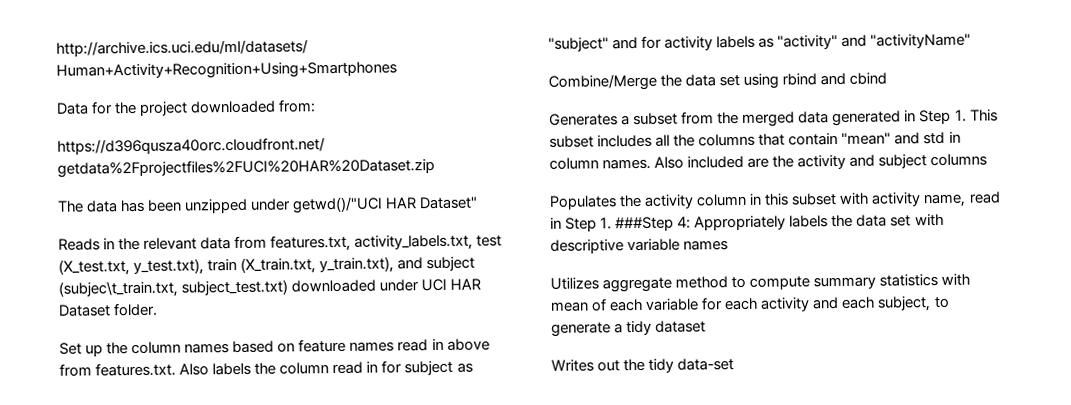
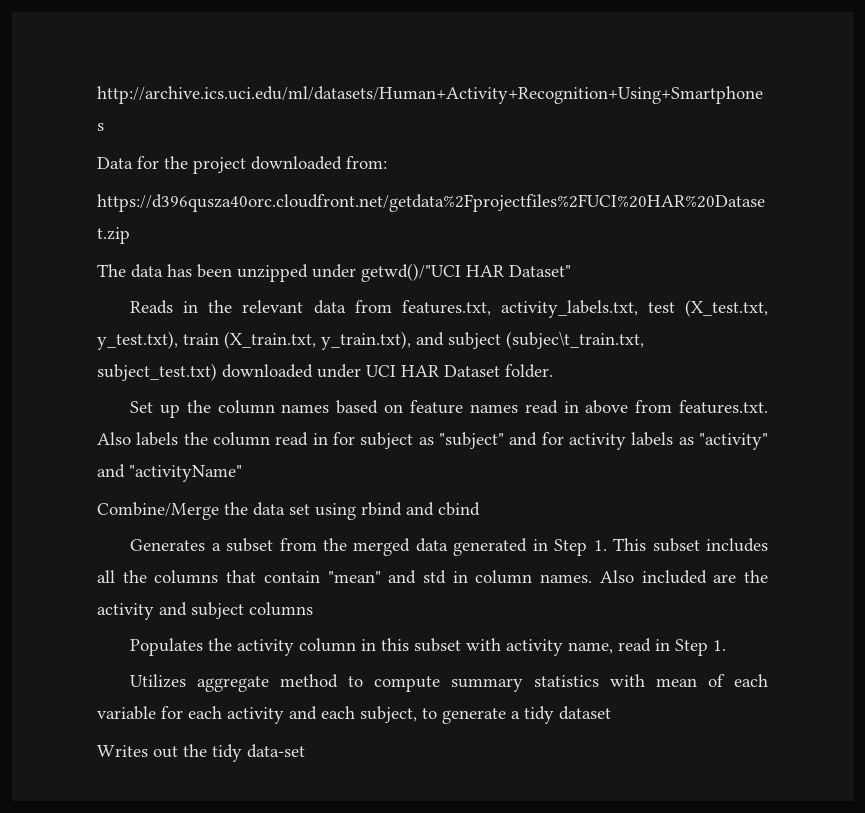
- Populates the activity column in this subset with activity name, read in Step 1. ###Step 4: Appropriately labels the data set with descriptive variable names
+ Populates the activity column in this subset with activity name, read in Step 1.

